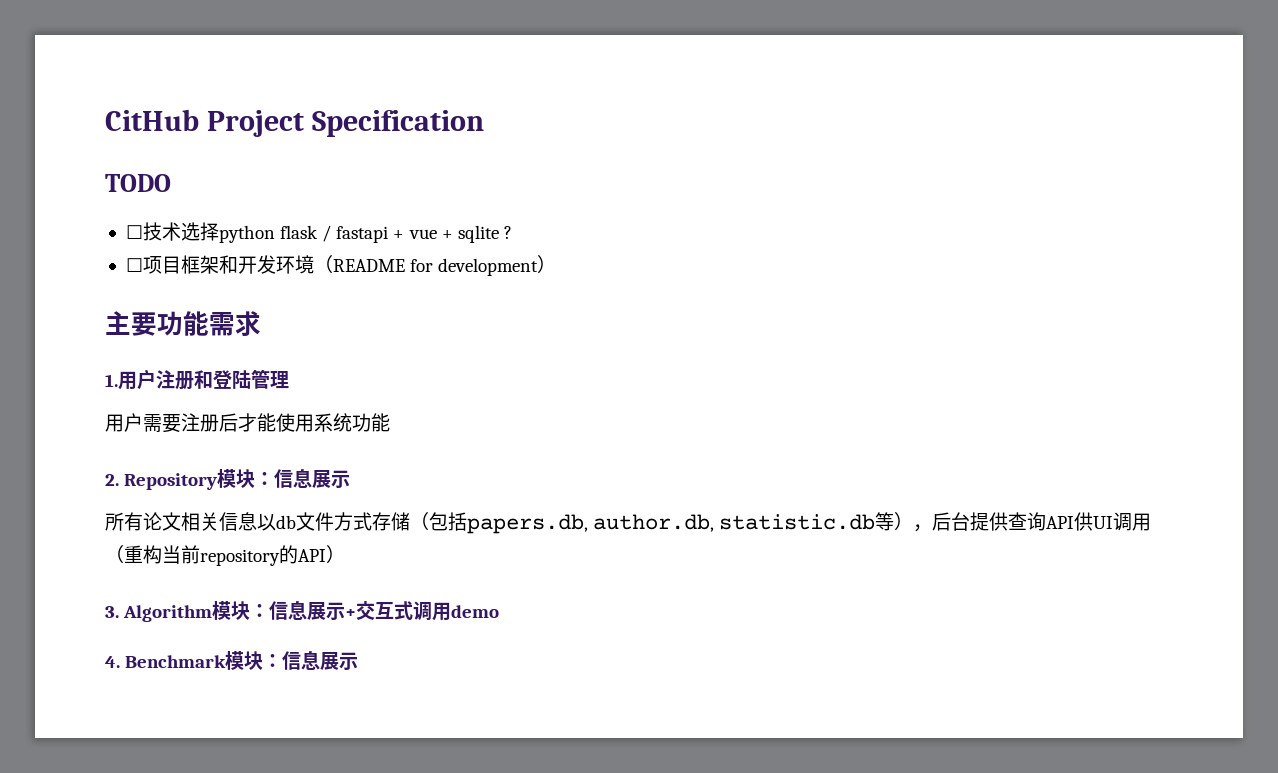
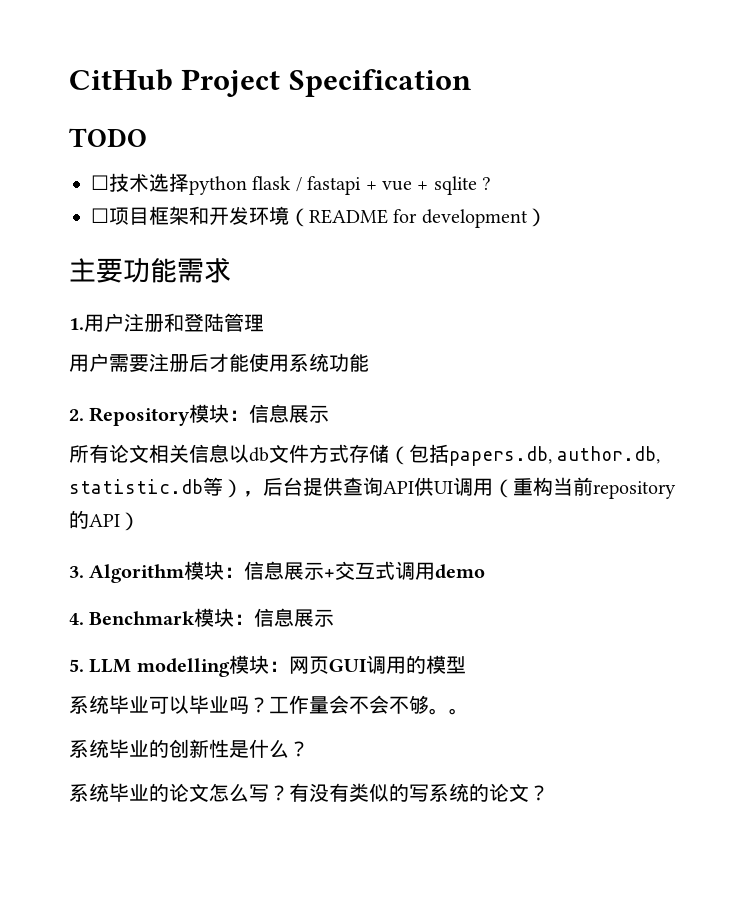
+ 5. LLM modelling模块：网页GUI调用的模型
+ 系统毕业可以毕业吗？工作量会不会不够。。
+ 系统毕业的创新性是什么？
+ 系统毕业的论文怎么写？有没有类似的写系统的论文？

